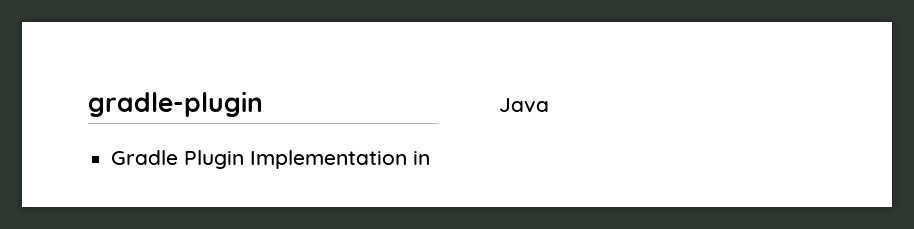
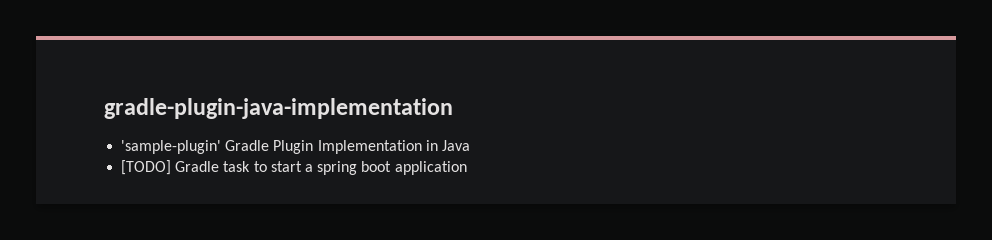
- gradle-plugin
- Gradle Plugin Implementation in Java
+ gradle-plugin-java-implementation
+ 'sample-plugin' Gradle Plugin Implementation in Java
+ [TODO] Gradle task to start a spring boot application

